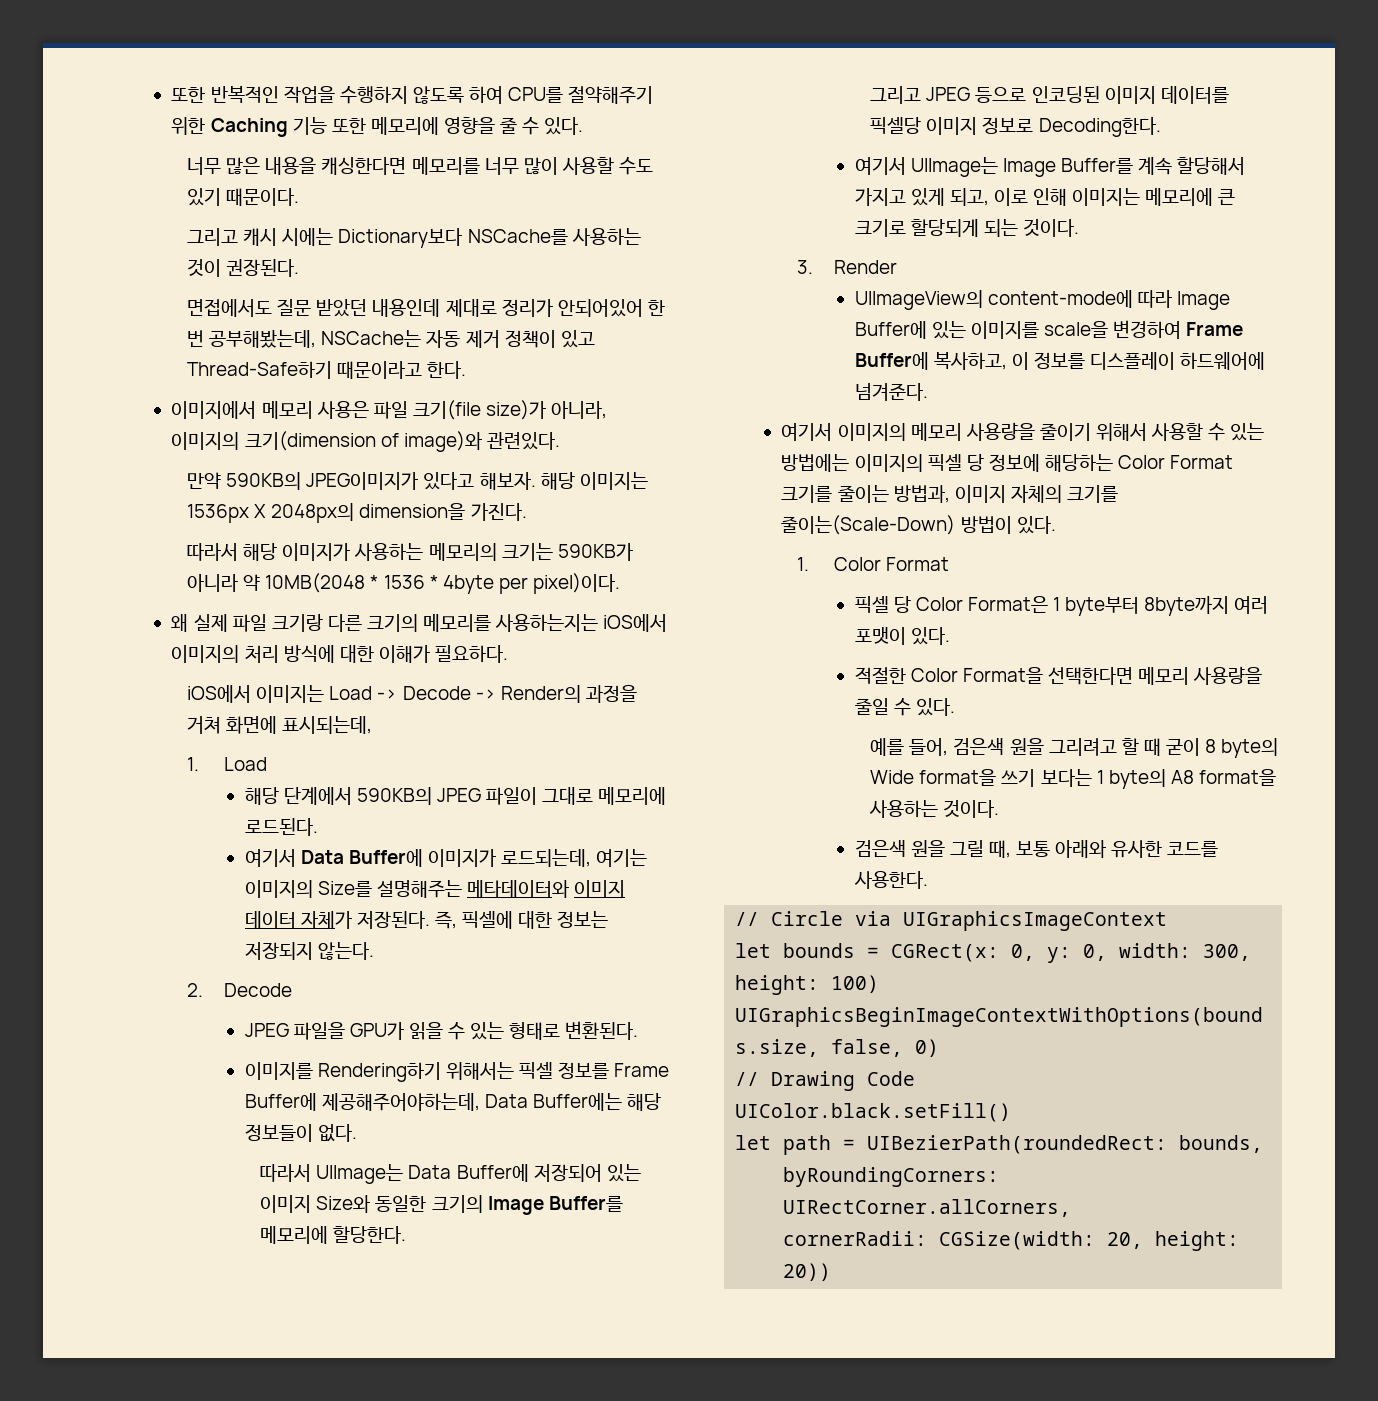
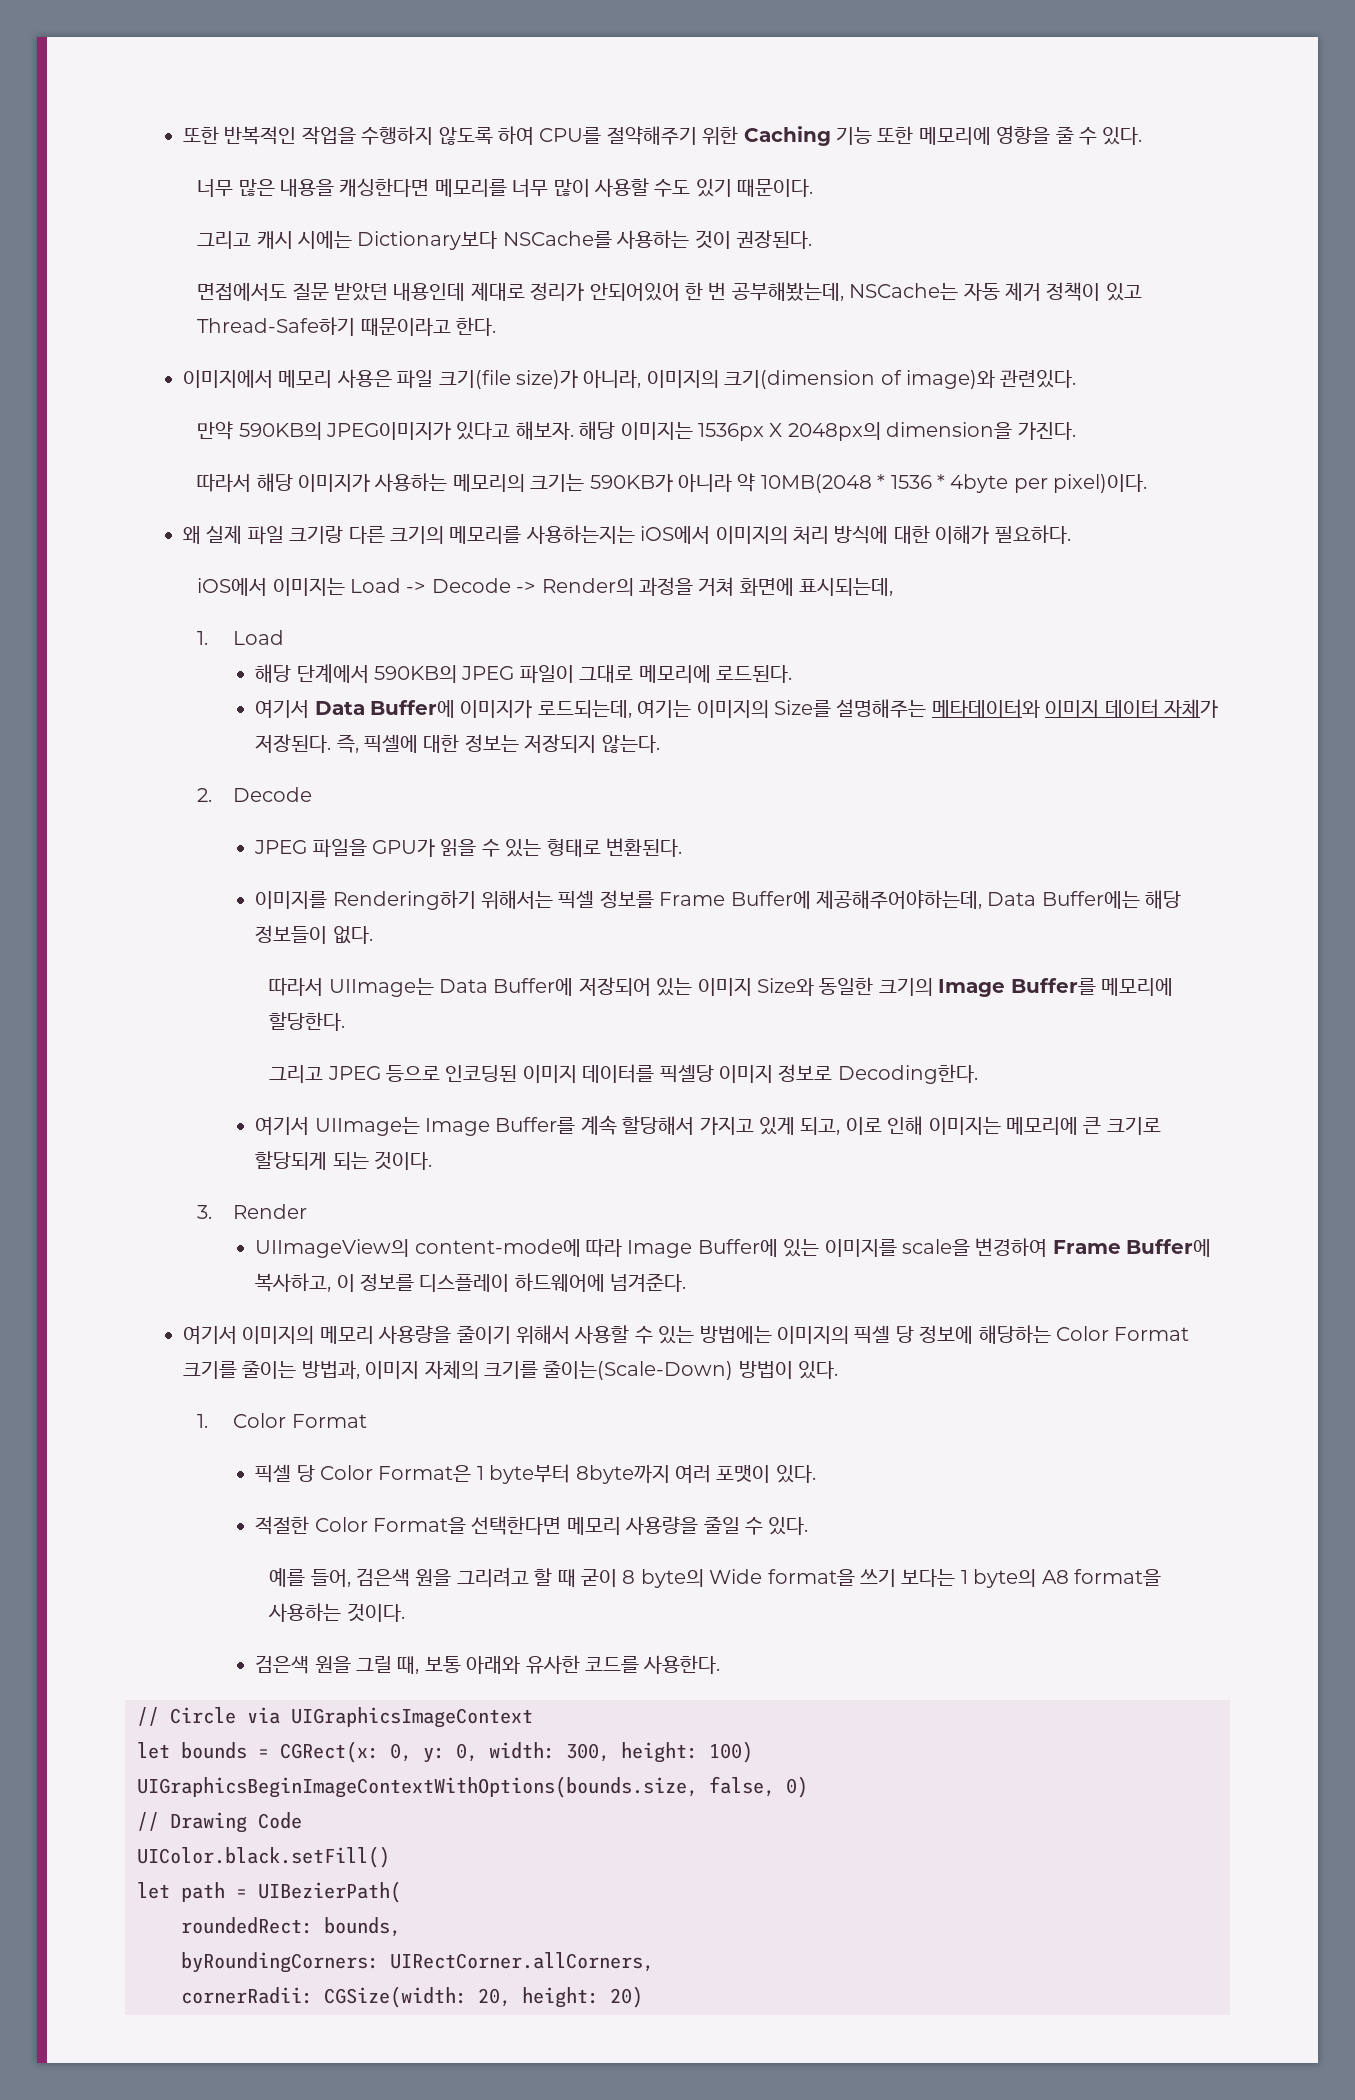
- let path = UIBezierPath(roundedRect: bounds,
+ let path = UIBezierPath(
+ roundedRect: bounds,
- cornerRadii: CGSize(width: 20, height: 20))
+ cornerRadii: CGSize(width: 20, height: 20)

